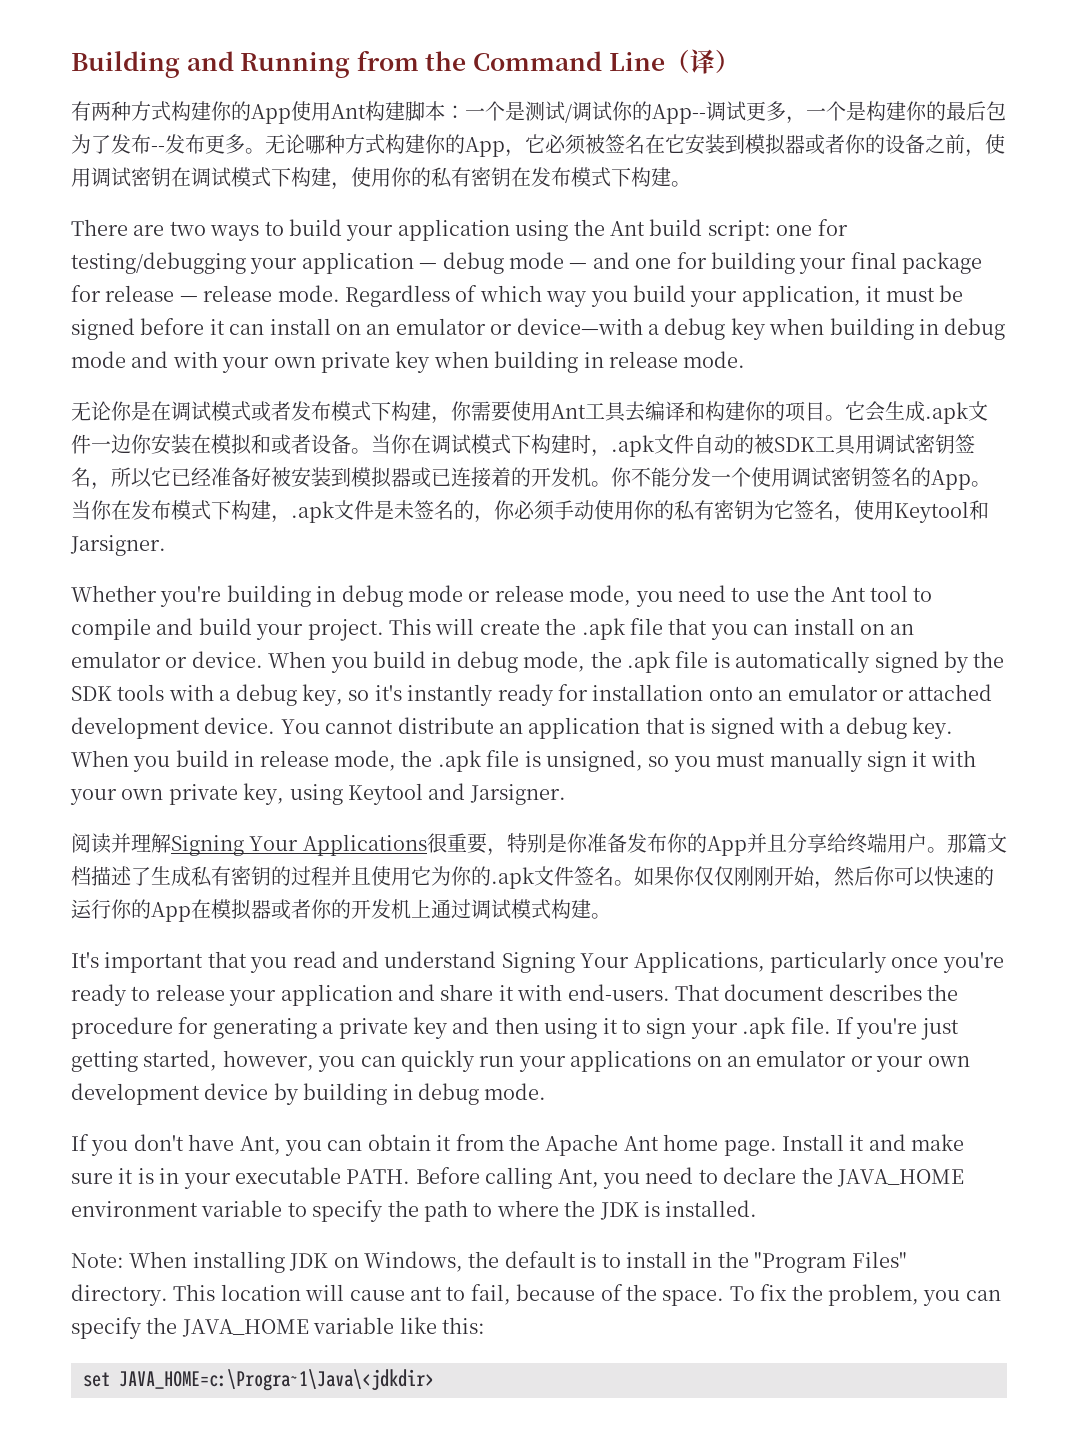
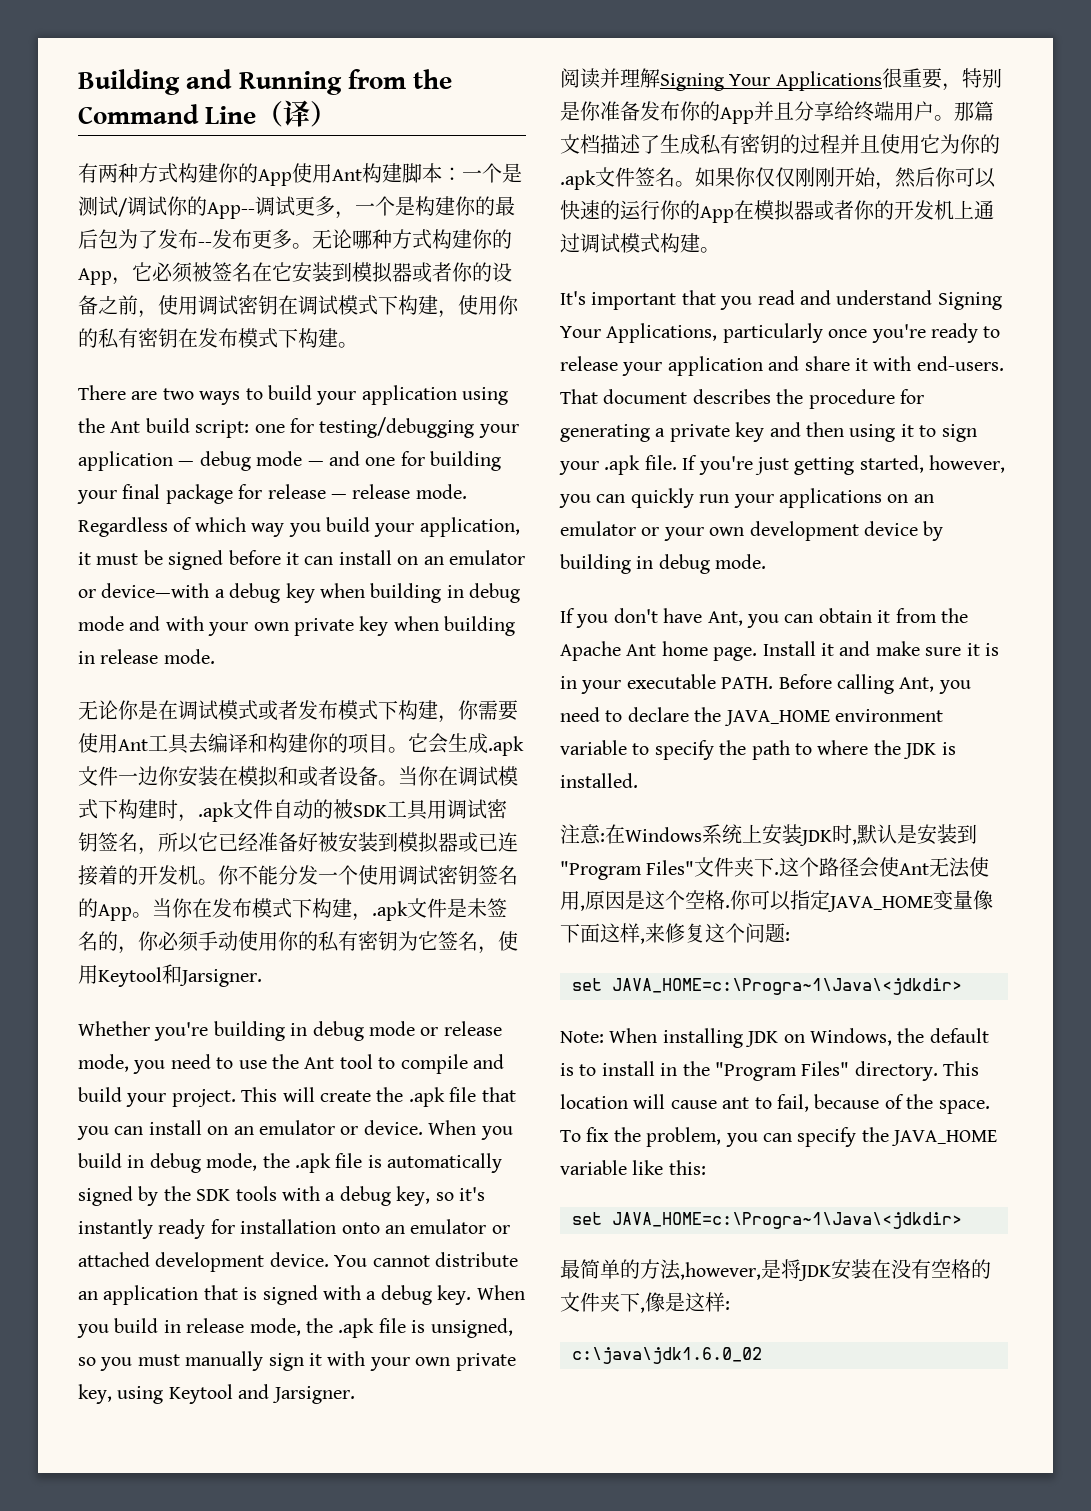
+ 注意:在Windows系统上安装JDK时,默认是安装到"Program Files"文件夹下.这个路径会使Ant无法使用,原因是这个空格.你可以指定JAVA_HOME变量像下面这样,来修复这个问题:
+ set JAVA_HOME=c:\Progra~1\Java\<jdkdir>
+ 最简单的方法,however,是将JDK安装在没有空格的文件夹下,像是这样:
+ c:\java\jdk1.6.0_02

